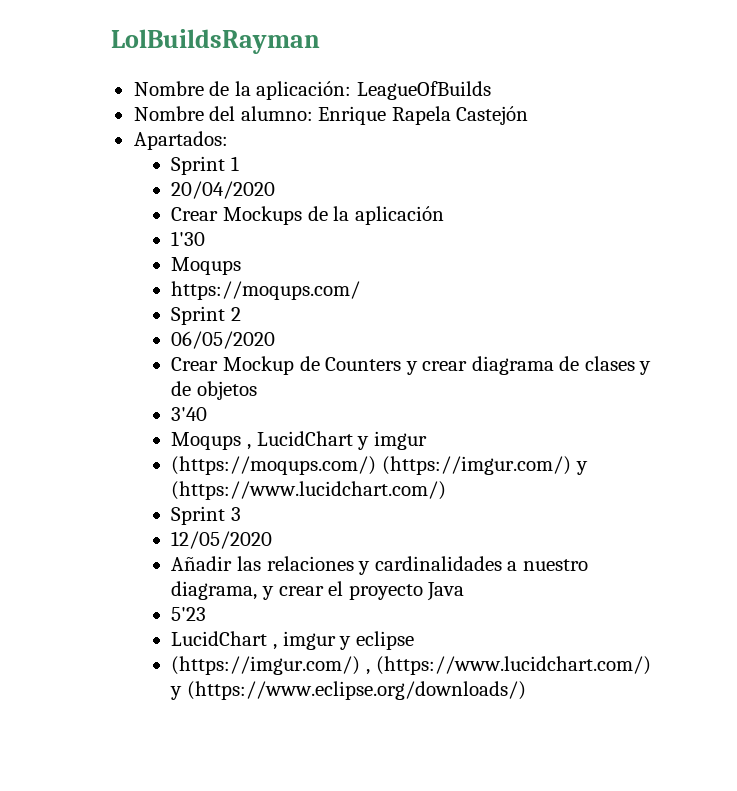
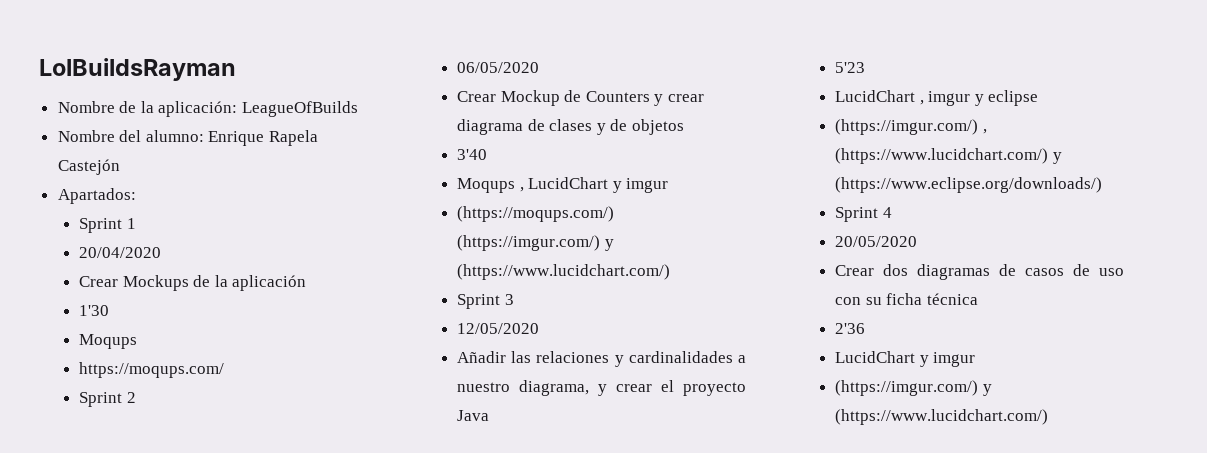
+ Sprint 4
+ 20/05/2020
+ Crear dos diagramas de casos de uso con su ficha técnica
+ 2'36
+ LucidChart y imgur
+ (https://imgur.com/) y (https://www.lucidchart.com/)

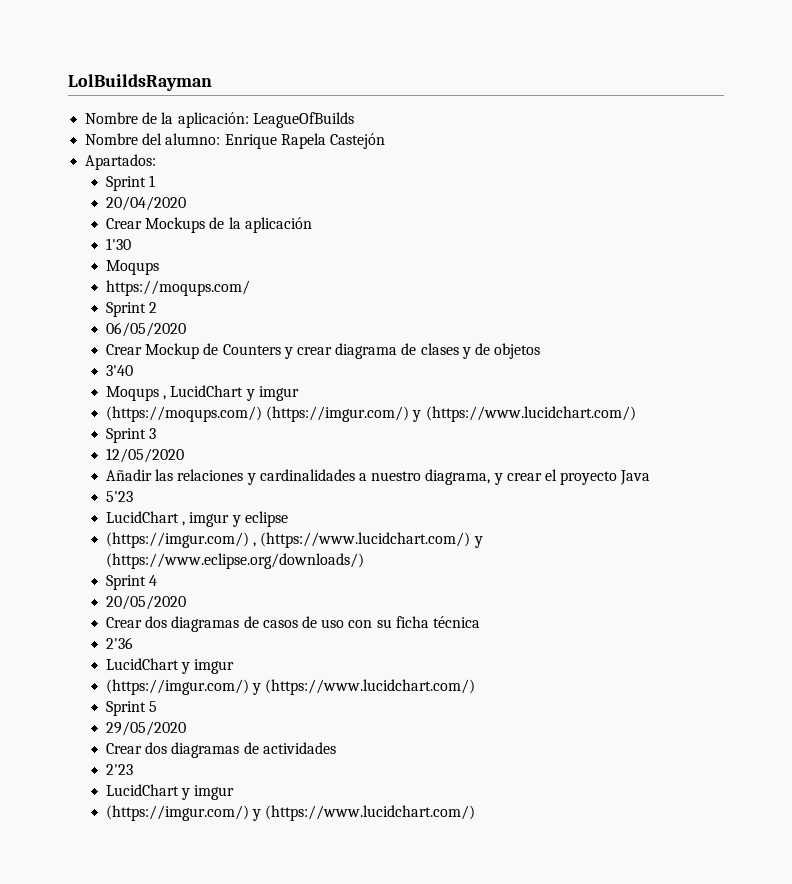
+ Sprint 5
+ 29/05/2020
+ Crear dos diagramas de actividades
+ 2'23
+ LucidChart y imgur
+ (https://imgur.com/) y (https://www.lucidchart.com/)

